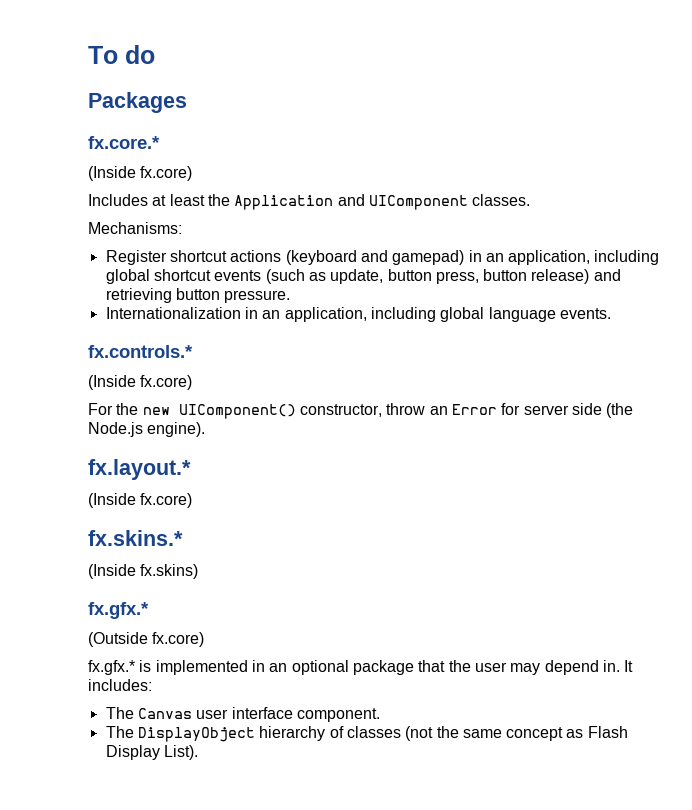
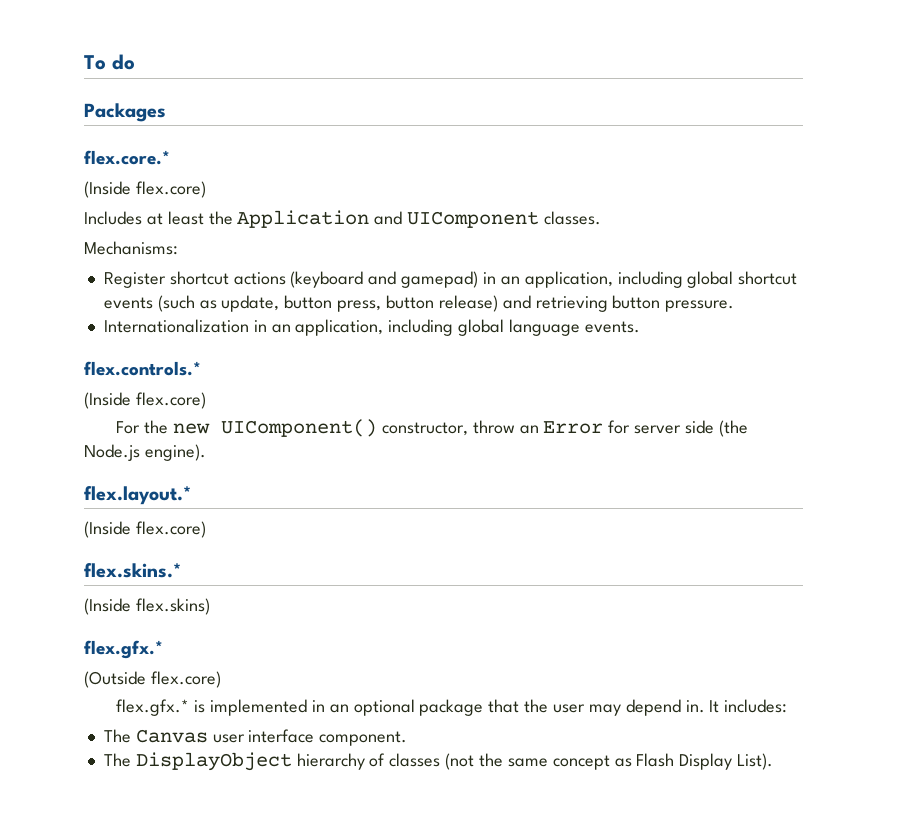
- fx.core.*
- (Inside fx.core)
+ flex.core.*
+ (Inside flex.core)
- fx.controls.*
- (Inside fx.core)
+ flex.controls.*
+ (Inside flex.core)
- fx.layout.*
- (Inside fx.core)
- fx.skins.*
- (Inside fx.skins)
- fx.gfx.*
+ flex.layout.*
+ (Inside flex.core)
+ flex.skins.*
+ (Inside flex.skins)
+ flex.gfx.*
- (Outside fx.core)
- fx.gfx.* is implemented in an optional package that the user may depend in.
+ (Outside flex.core)
+ flex.gfx.* is implemented in an optional package that the user may depend in.

